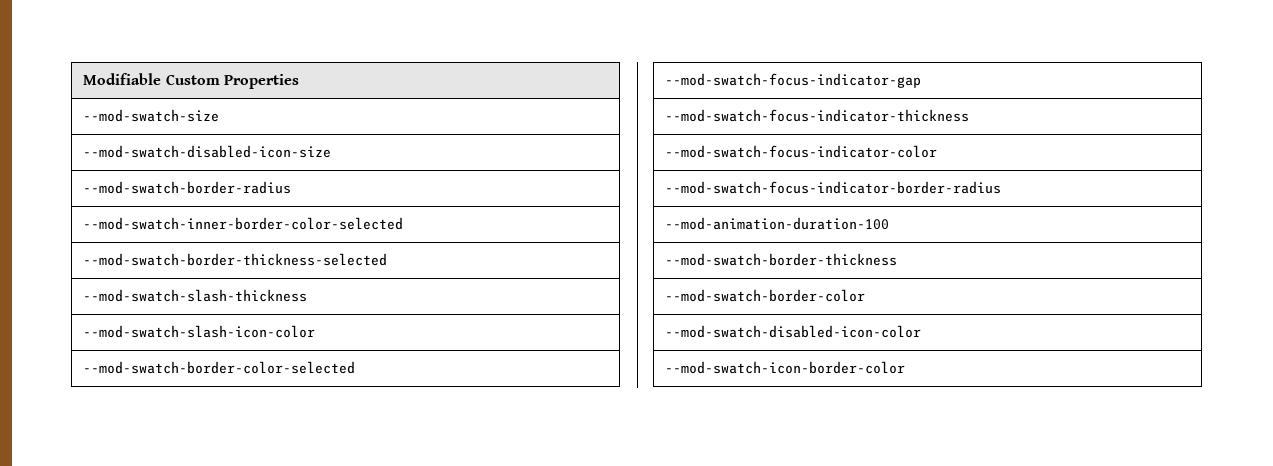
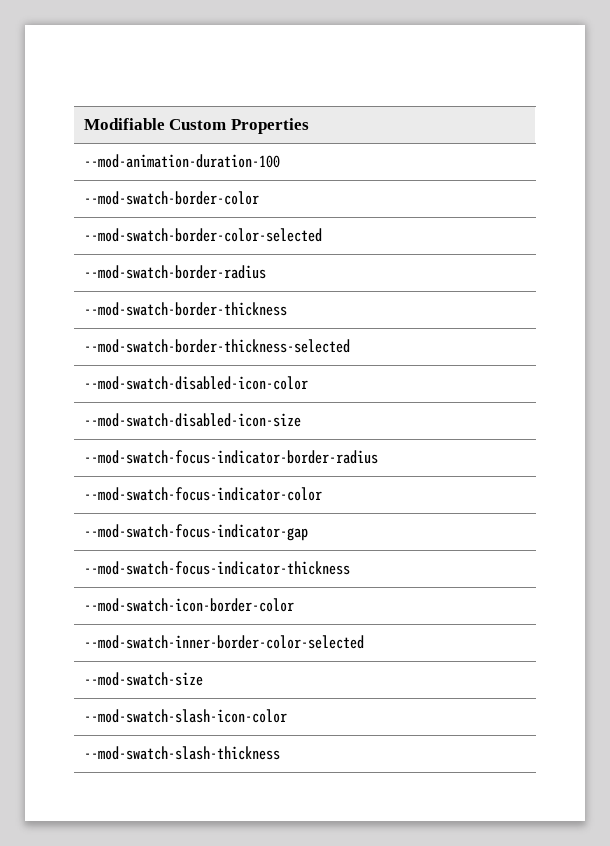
- --mod-swatch-size
+ --mod-animation-duration-100
+ --mod-swatch-border-color
+ --mod-swatch-border-color-selected
+ --mod-swatch-border-radius
+ --mod-swatch-border-thickness
+ --mod-swatch-border-thickness-selected
+ --mod-swatch-disabled-icon-color
  --mod-swatch-disabled-icon-size
- --mod-swatch-border-radius
- --mod-swatch-inner-border-color-selected
- --mod-swatch-border-thickness-selected
- --mod-swatch-slash-thickness
- --mod-swatch-slash-icon-color
- --mod-swatch-border-color-selected
+ --mod-swatch-focus-indicator-border-radius
+ --mod-swatch-focus-indicator-color
  --mod-swatch-focus-indicator-gap
  --mod-swatch-focus-indicator-thickness
- --mod-swatch-focus-indicator-color
- --mod-swatch-focus-indicator-border-radius
- --mod-animation-duration-100
- --mod-swatch-border-thickness
- --mod-swatch-border-color
- --mod-swatch-disabled-icon-color
  --mod-swatch-icon-border-color
+ --mod-swatch-inner-border-color-selected
+ --mod-swatch-size
+ --mod-swatch-slash-icon-color
+ --mod-swatch-slash-thickness

